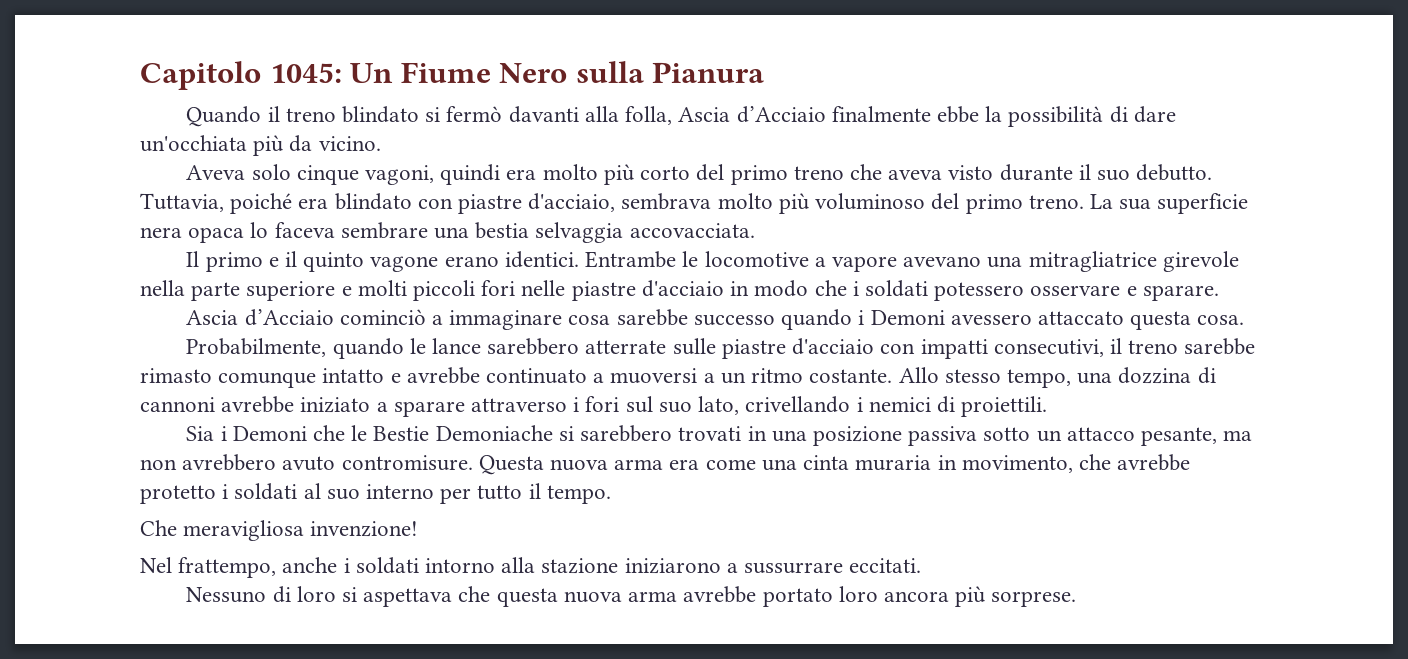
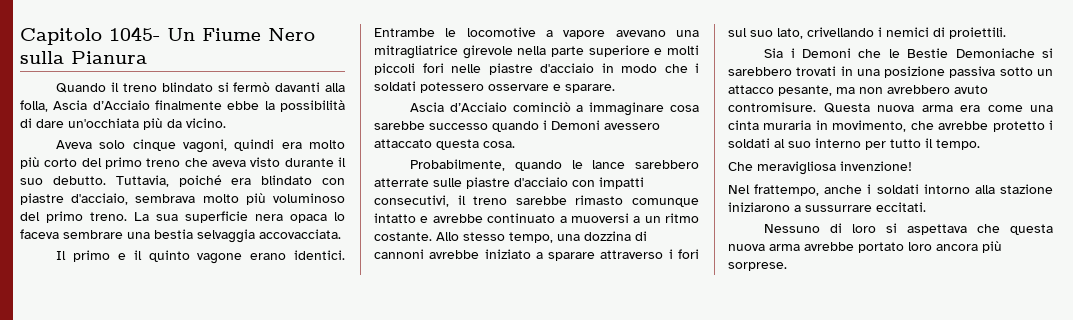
- Capitolo 1045: Un Fiume Nero sulla Pianura
+ Capitolo 1045- Un Fiume Nero sulla Pianura

